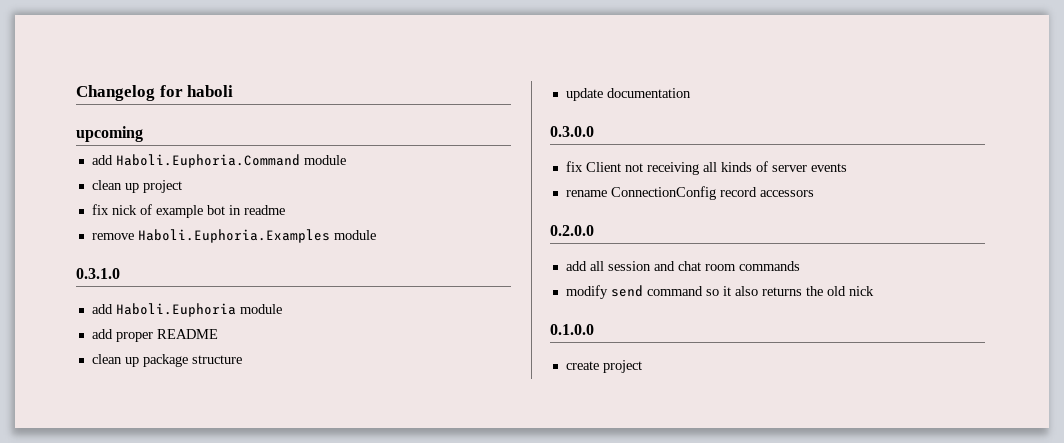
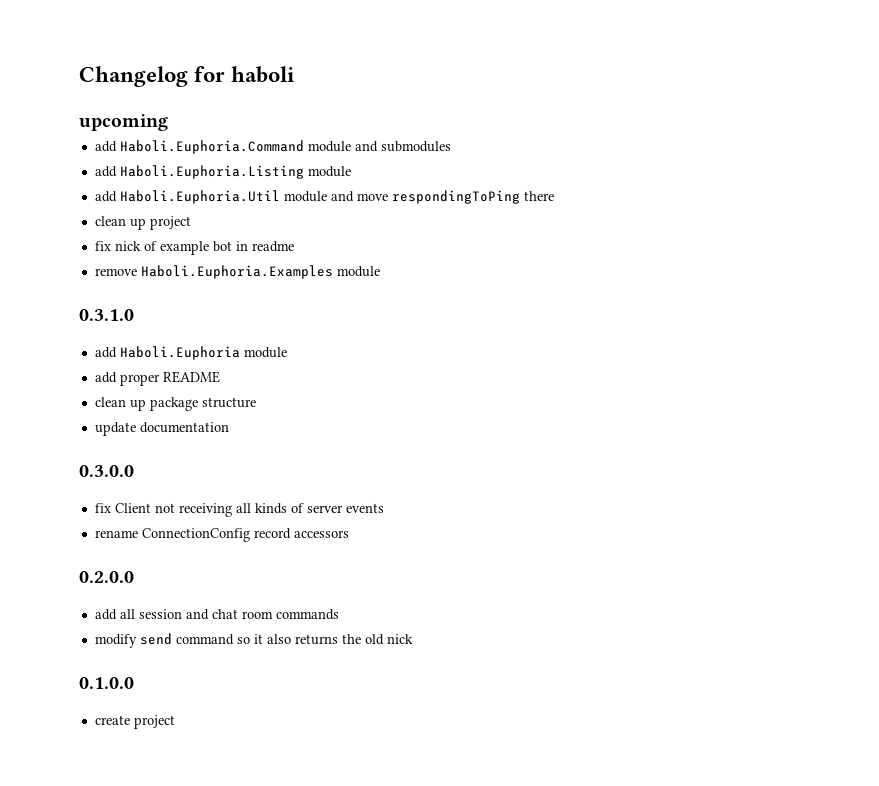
- add Haboli.Euphoria.Command module
+ add Haboli.Euphoria.Command module and submodules
+ add Haboli.Euphoria.Listing module
+ add Haboli.Euphoria.Util module and move respondingToPing there

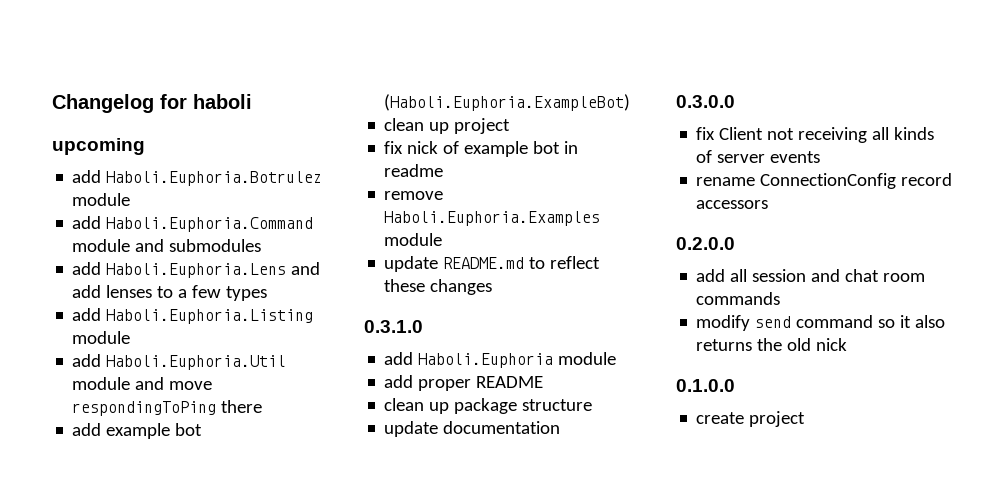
+ add Haboli.Euphoria.Botrulez module
+ add Haboli.Euphoria.Lens and add lenses to a few types
+ add example bot (Haboli.Euphoria.ExampleBot)
+ update README.md to reflect these changes

